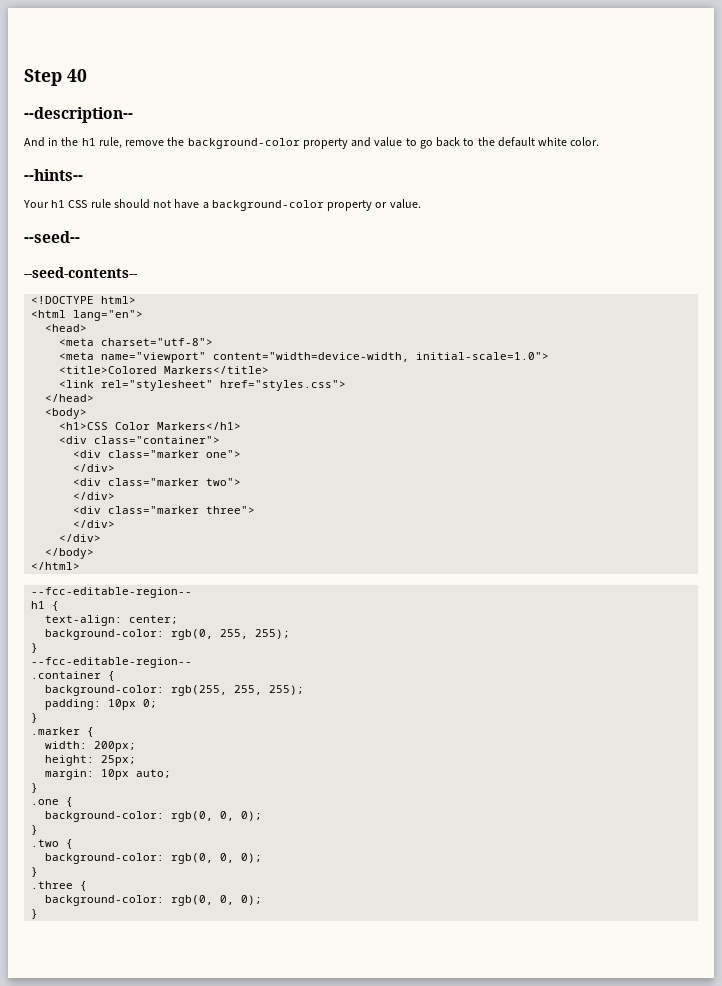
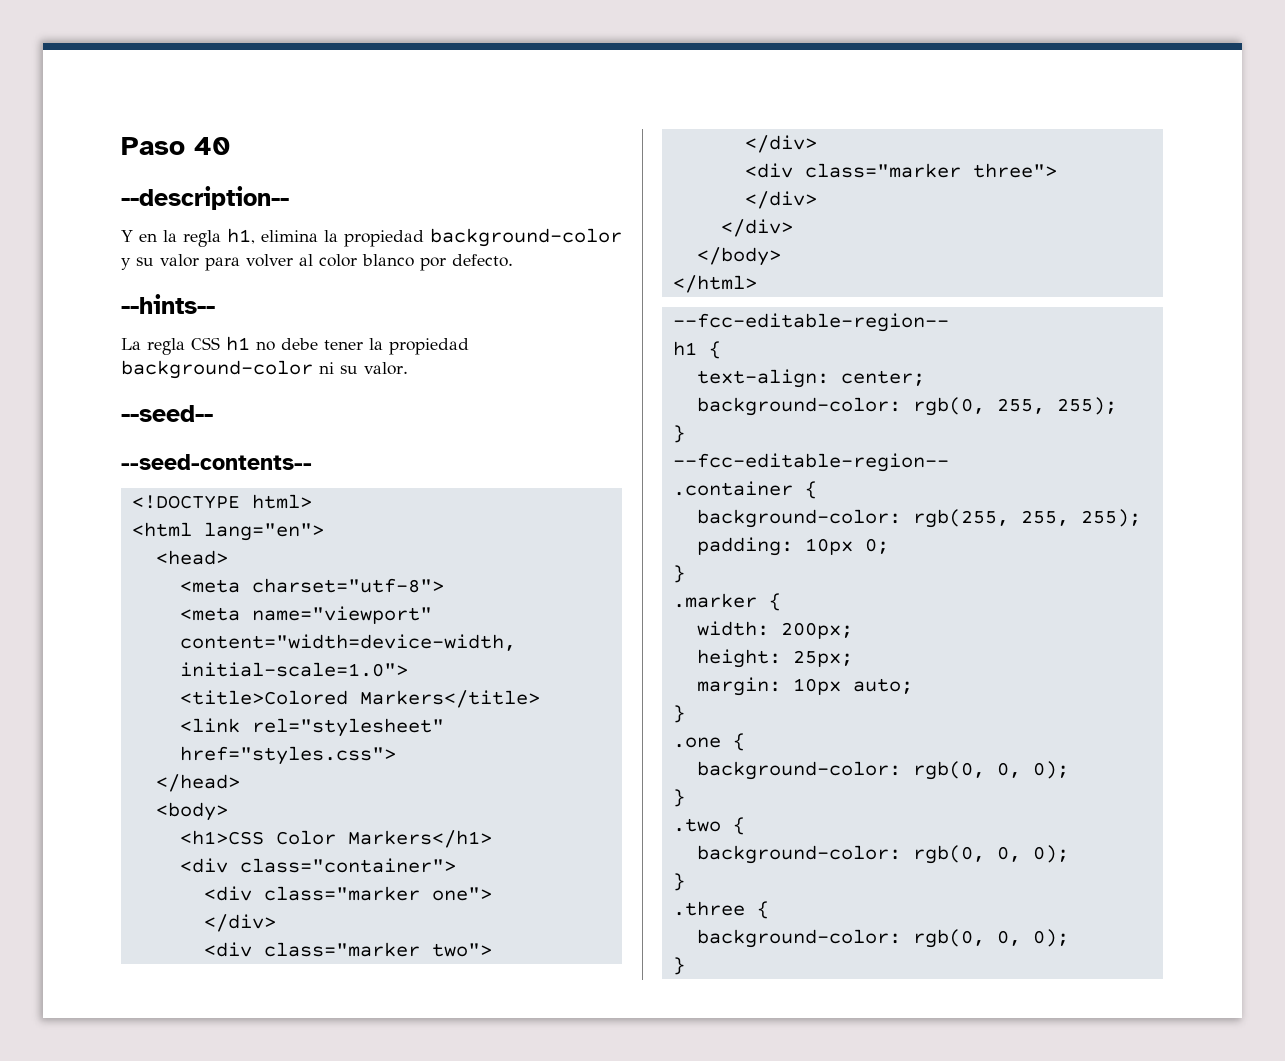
- Step 40
+ Paso 40
- And in the h1 rule, remove the background-color property and value to go back to the default white color.
+ Y en la regla h1, elimina la propiedad background-color y su valor para volver al color blanco por defecto.
  --hints--
- Your h1 CSS rule should not have a background-color property or value.
+ La regla CSS h1 no debe tener la propiedad background-color ni su valor.

